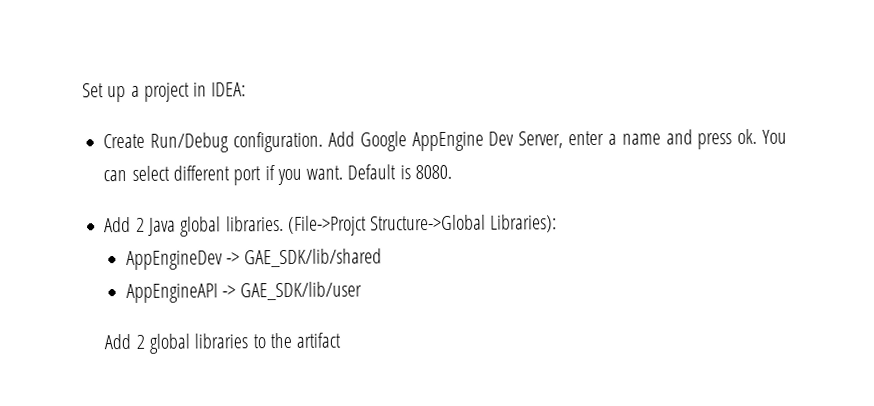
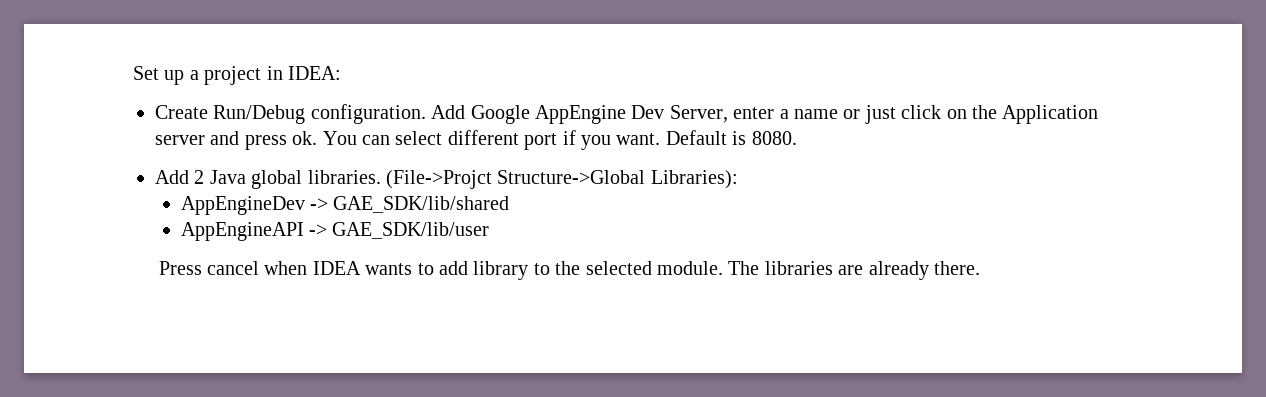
- Add Google AppEngine Dev Server, enter a name and press ok.
+ Add Google AppEngine Dev Server, enter a name or just click on the Application server and press ok.
- Add 2 global libraries to the artifact
+ Press cancel when IDEA wants to add library to the selected module. The libraries are already there.

